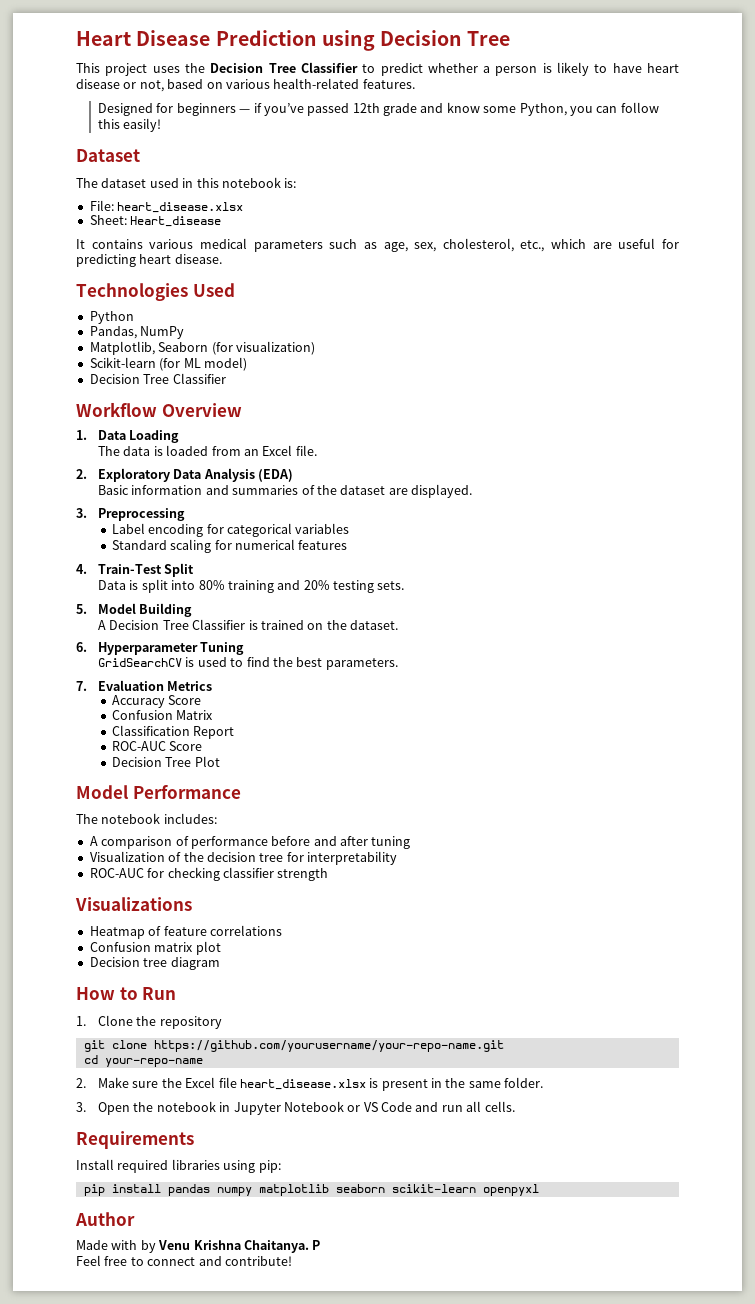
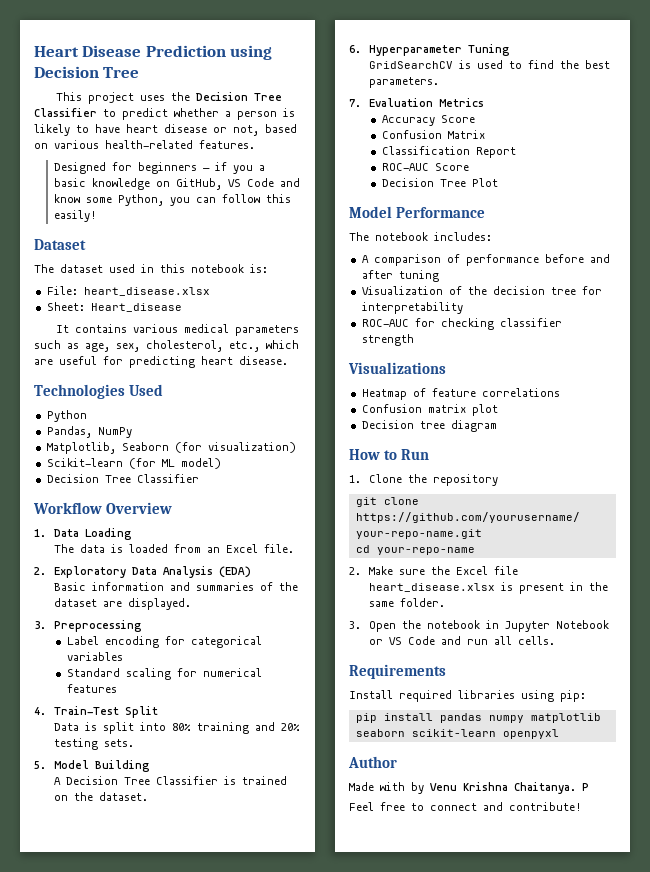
- Designed for beginners — if you’ve passed 12th grade and know some Python, you can follow this easily!
+ Designed for beginners — if you a basic knowledge on GitHub, VS Code and know some Python, you can follow this easily!

